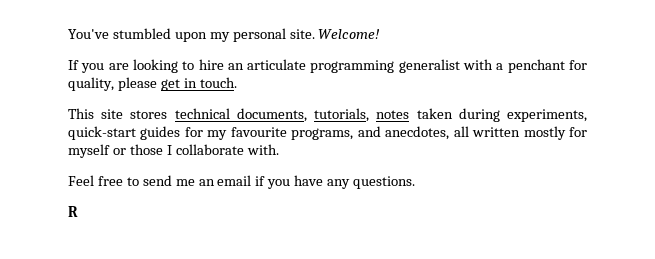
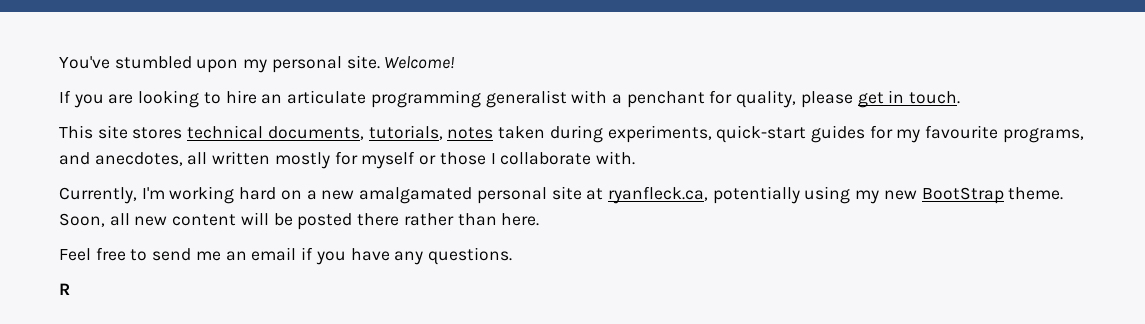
+ Currently, I'm working hard on a new amalgamated personal site at ryanfleck.ca, potentially using my new BootStrap theme. Soon, all new content will be posted there rather than here.

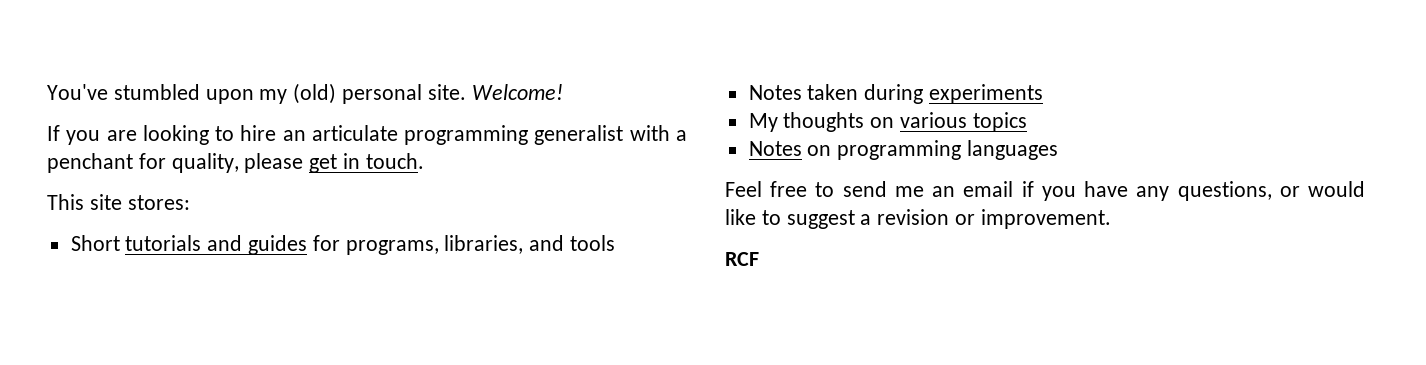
- You've stumbled upon my personal site.
+ You've stumbled upon my (old) personal site.
- This site stores technical documents, tutorials, notes taken during experiments, quick-start guides for my favourite programs, and anecdotes, all written mostly for myself or those I collaborate with.
- Currently, I'm working hard on a new amalgamated personal site at ryanfleck.ca, potentially using my new BootStrap theme. Soon, all new content will be posted there rather than here.
+ This site stores:
+ Short tutorials and guides for programs, libraries, and tools
+ Notes taken during experiments
+ My thoughts on various topics
+ Notes on programming languages
- Feel free to send me an email if you have any questions.
- R
+ Feel free to send me an email if you have any questions, or would like to suggest a revision or improvement.
+ RCF

